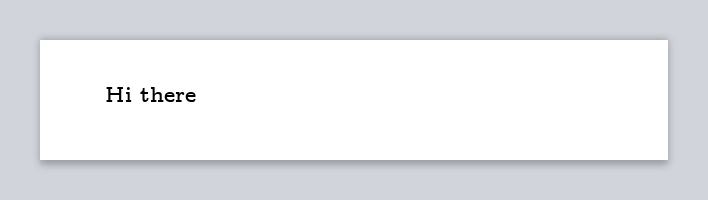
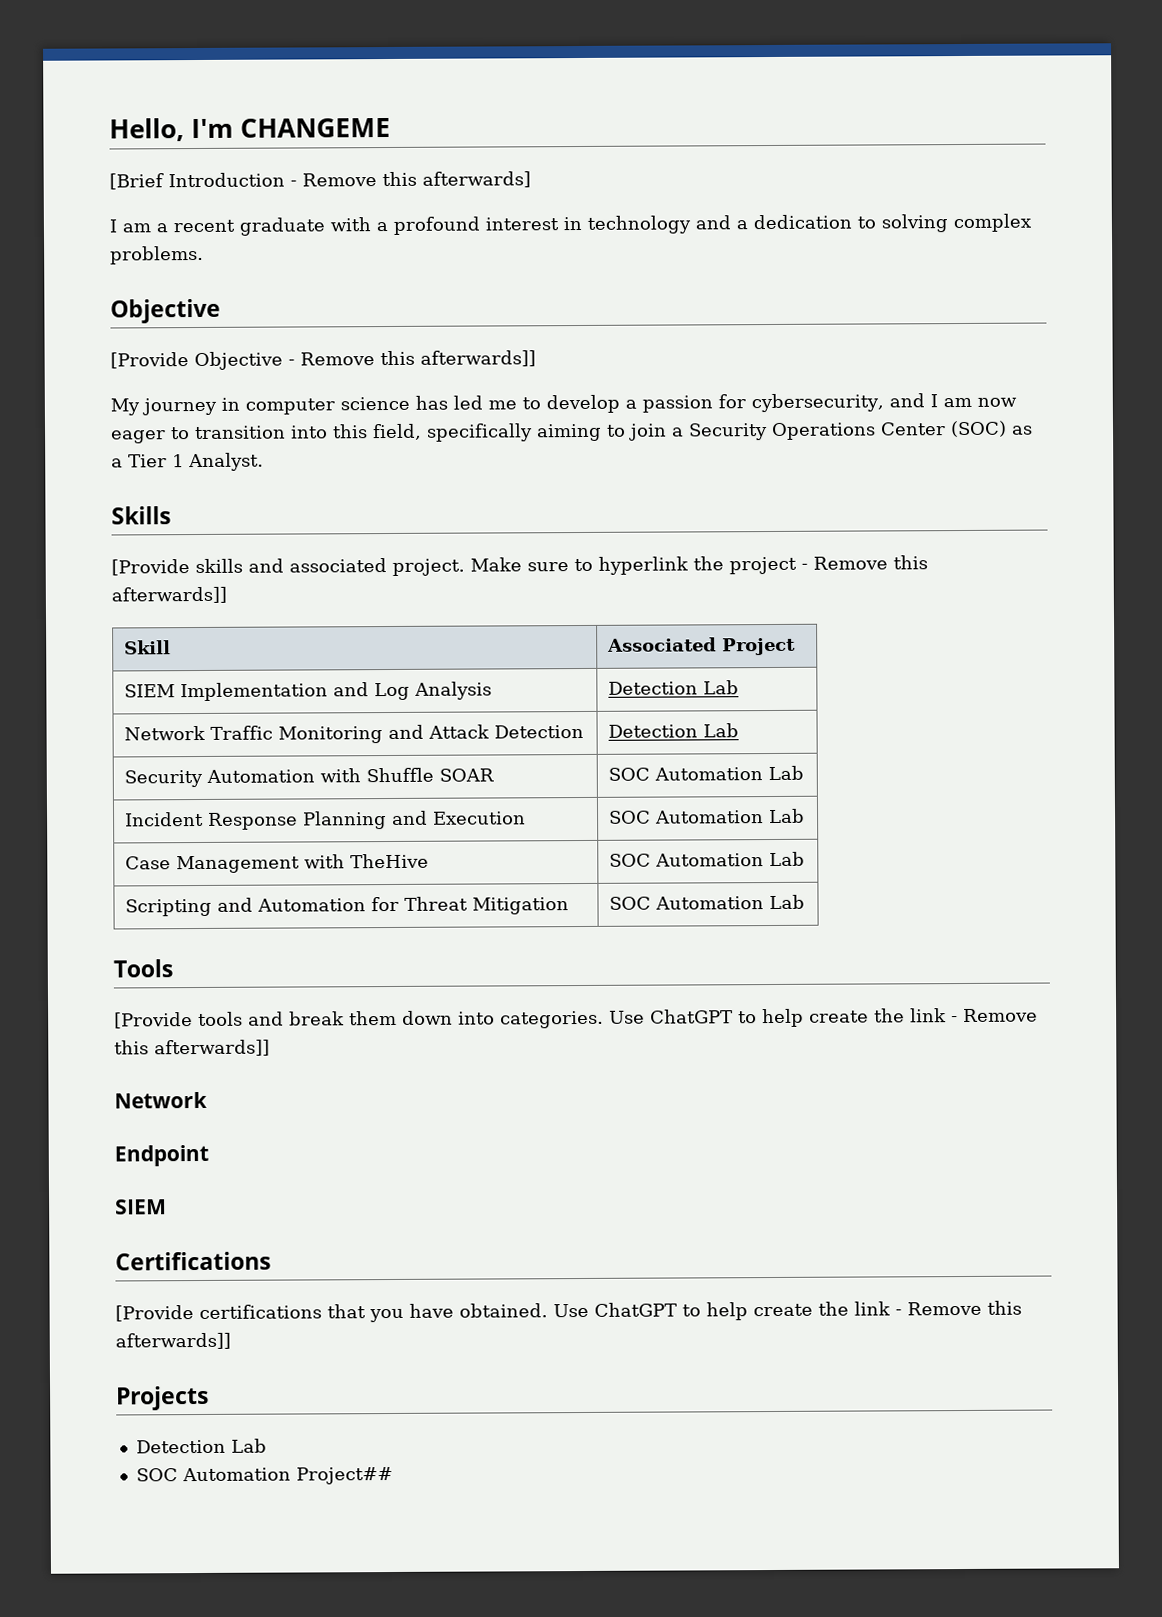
- Hi there
+ Hello, I'm CHANGEME
+ [Brief Introduction - Remove this afterwards]
+ I am a recent graduate with a profound interest in technology and a dedication to solving complex problems.
+ Objective
+ [Provide Objective - Remove this afterwards]]
+ My journey in computer science has led me to develop a passion for cybersecurity, and I am now eager to transition into this field, specifically aiming to join a Security Operations Center (SOC) as a Tier 1 Analyst.
+ Skills
+ [Provide skills and associated project. Make sure to hyperlink the project - Remove this afterwards]]
+ Skill | Associated Project
+ SIEM Implementation and Log Analysis | Detection Lab
+ Network Traffic Monitoring and Attack Detection | Detection Lab
+ Security Automation with Shuffle SOAR | SOC Automation Lab
+ Incident Response Planning and Execution | SOC Automation Lab
+ Case Management with TheHive | SOC Automation Lab
+ Scripting and Automation for Threat Mitigation | SOC Automation Lab
+ Tools
+ [Provide tools and break them down into categories. Use ChatGPT to help create the link - Remove this afterwards]]
+ Network
+ Endpoint
+ SIEM
+ Certifications
+ [Provide certifications that you have obtained. Use ChatGPT to help create the link - Remove this afterwards]]
+ Projects
+ Detection Lab
+ SOC Automation Project##

